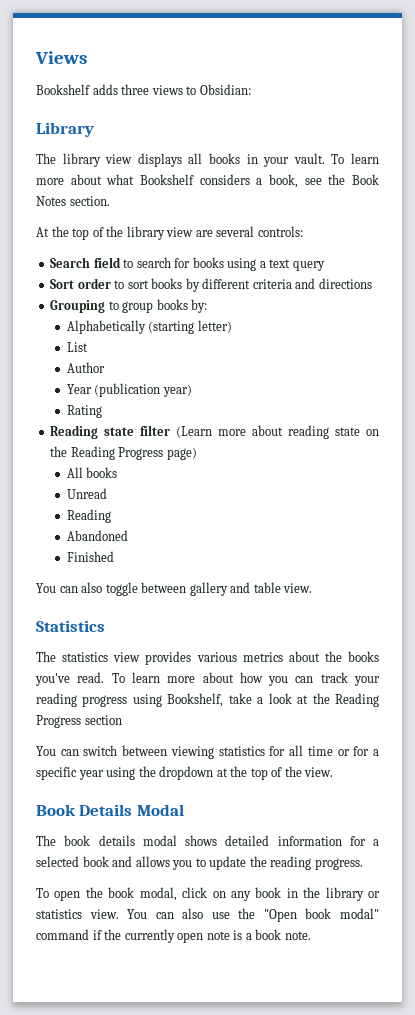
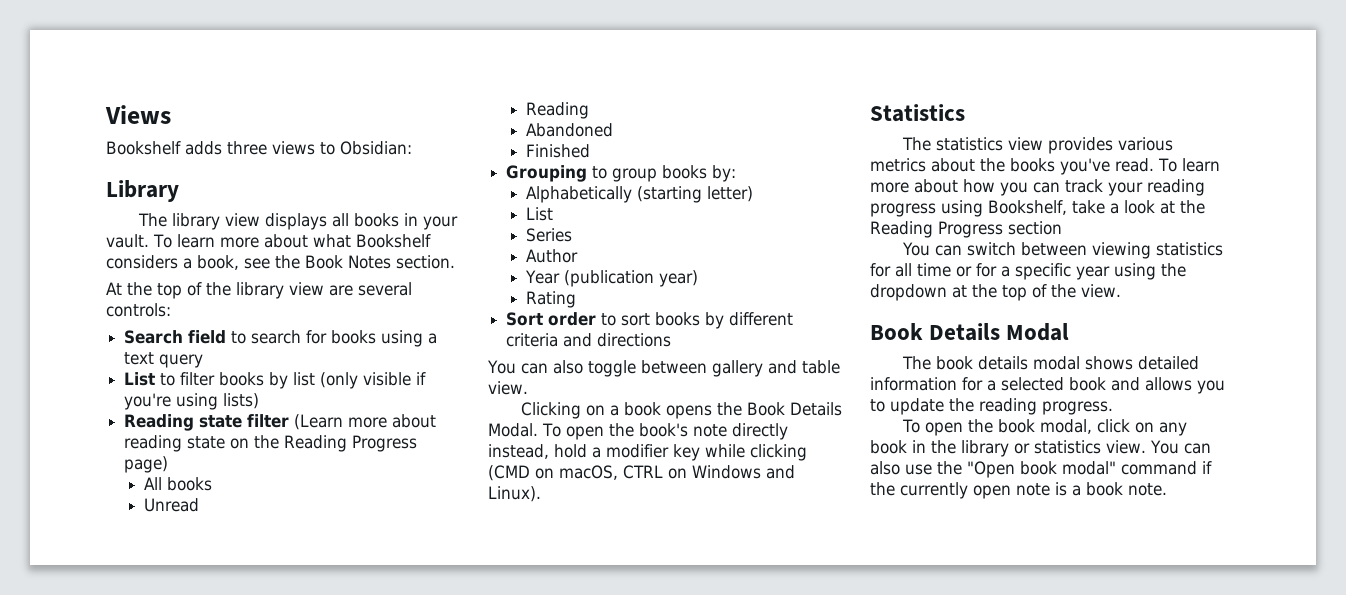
- Sort order to sort books by different criteria and directions
- Grouping to group books by:
- Alphabetically (starting letter)
- List
- Author
- Year (publication year)
- Rating
+ List to filter books by list (only visible if you're using lists)
+ Grouping to group books by:
+ Alphabetically (starting letter)
+ List
+ Series
+ Author
+ Year (publication year)
+ Rating
+ Sort order to sort books by different criteria and directions
+ Clicking on a book opens the Book Details Modal. To open the book's note directly instead, hold a modifier key while clicking (CMD on macOS, CTRL on Windows and Linux).

